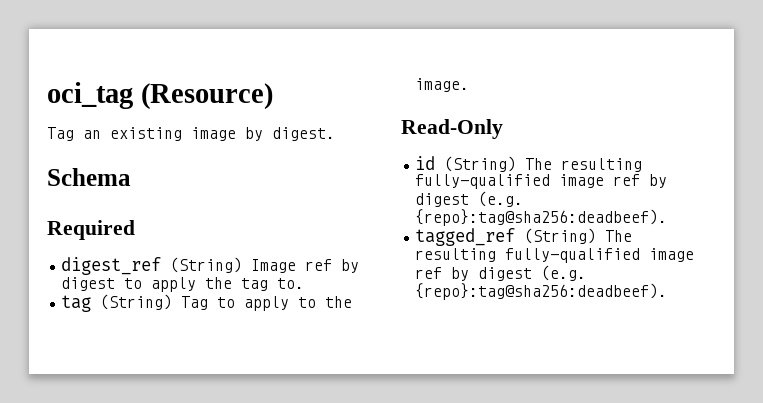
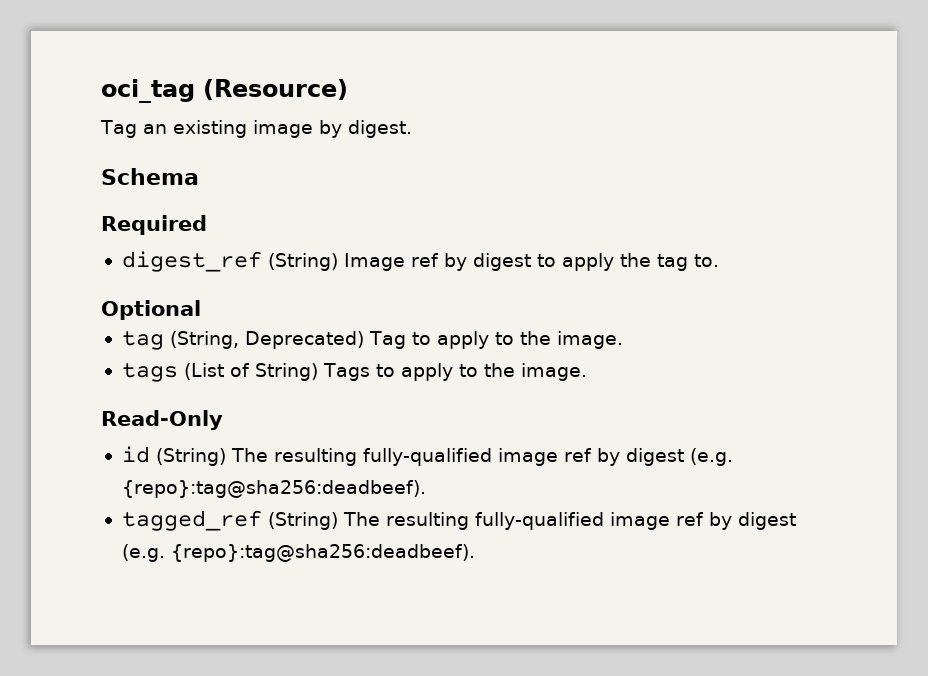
- tag (String) Tag to apply to the image.
+ Optional
+ tag (String, Deprecated) Tag to apply to the image.
+ tags (List of String) Tags to apply to the image.

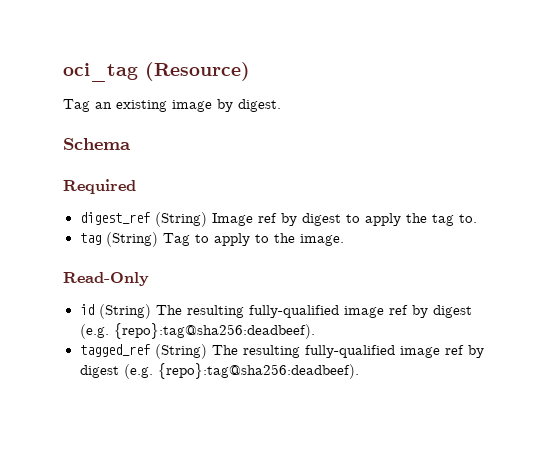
- Optional
- tag (String, Deprecated) Tag to apply to the image.
+ tag (String) Tag to apply to the image.
- tags (List of String) Tags to apply to the image.

